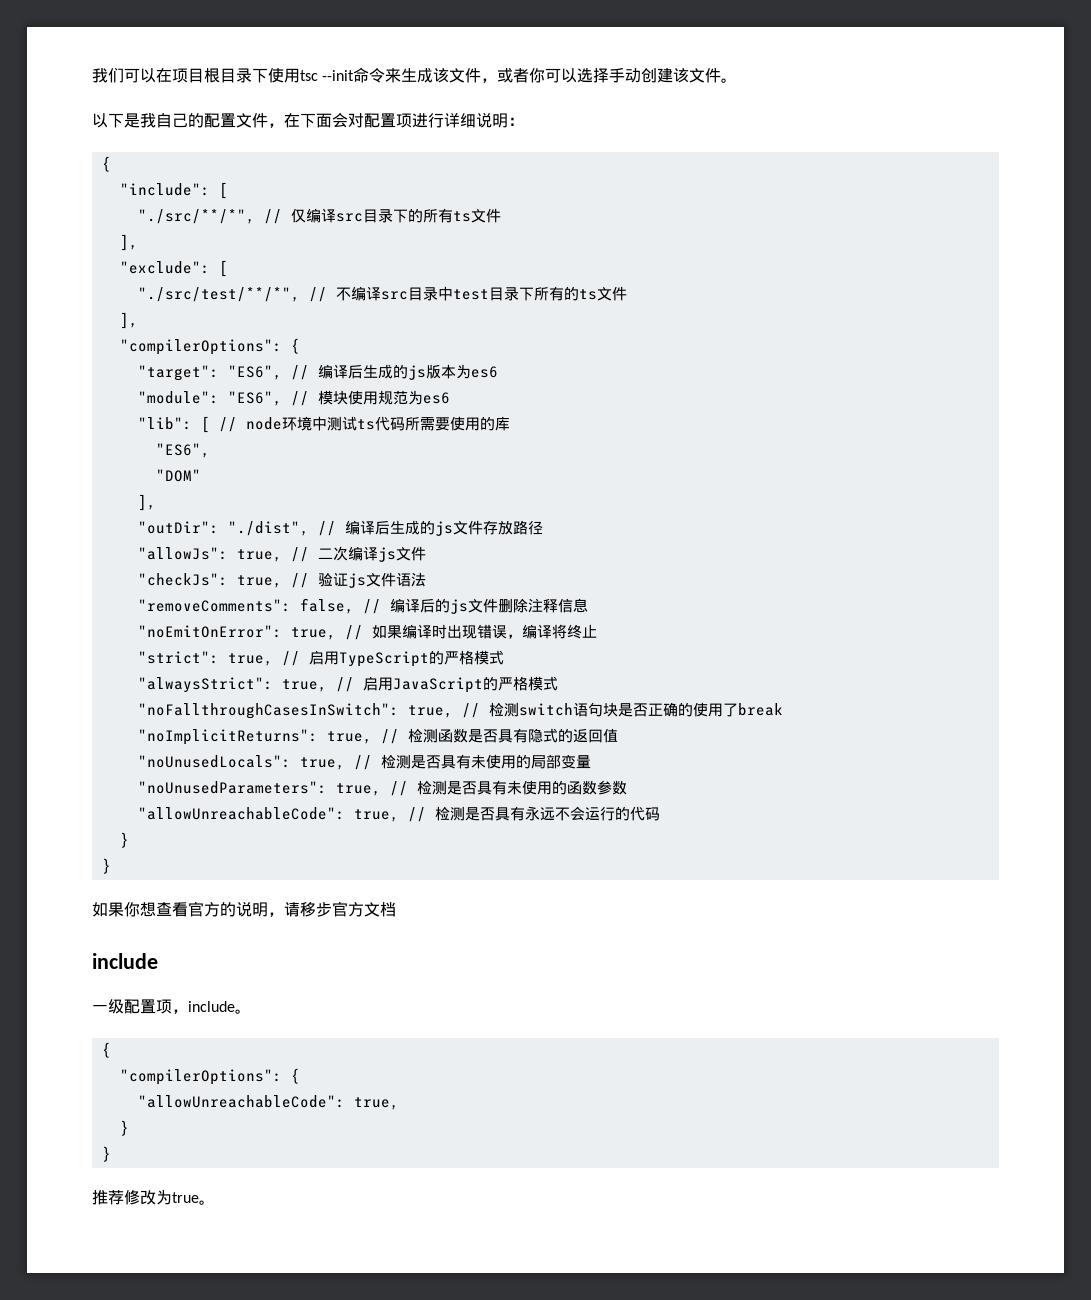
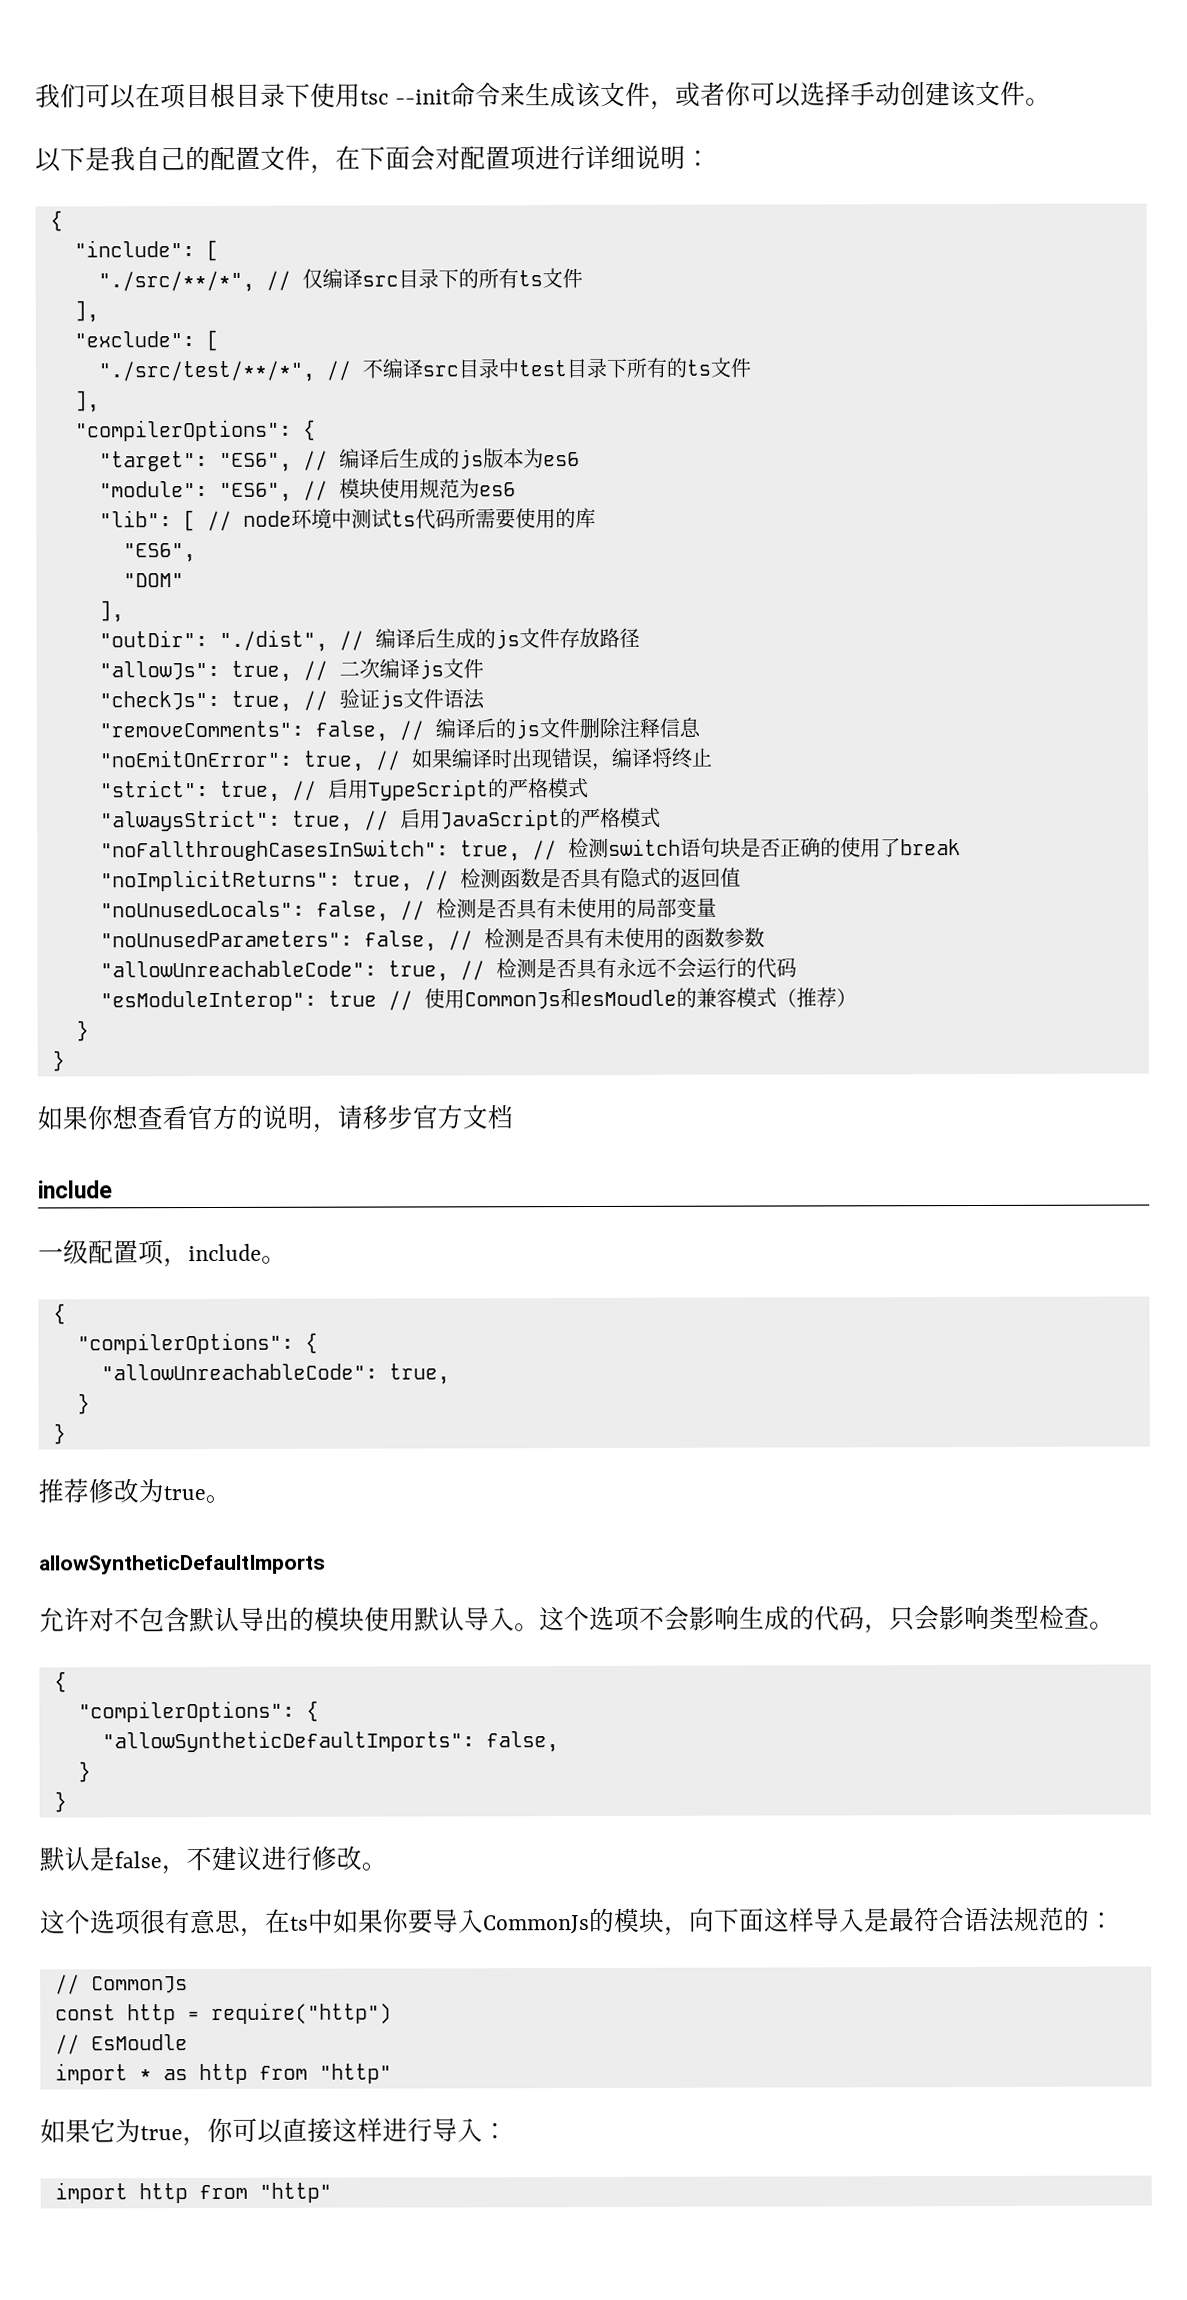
- "noUnusedLocals": true, // 检测是否具有未使用的局部变量
+ "noUnusedLocals": false, // 检测是否具有未使用的局部变量
- "noUnusedParameters": true, // 检测是否具有未使用的函数参数
+ "noUnusedParameters": false, // 检测是否具有未使用的函数参数
+ "esModuleInterop": true // 使用CommonJs和esMoudle的兼容模式（推荐）
+ allowSyntheticDefaultImports
+ 允许对不包含默认导出的模块使用默认导入。这个选项不会影响生成的代码，只会影响类型检查。
+ {
+ "compilerOptions": {
+ "allowSyntheticDefaultImports": false,
+ }
+ }
+ 默认是false，不建议进行修改。
+ 这个选项很有意思，在ts中如果你要导入CommonJs的模块，向下面这样导入是最符合语法规范的：
+ // CommonJs
+ const http = require("http")
+ // EsMoudle
+ import * as http from "http"
+ 如果它为true，你可以直接这样进行导入：
+ import http from "http"

